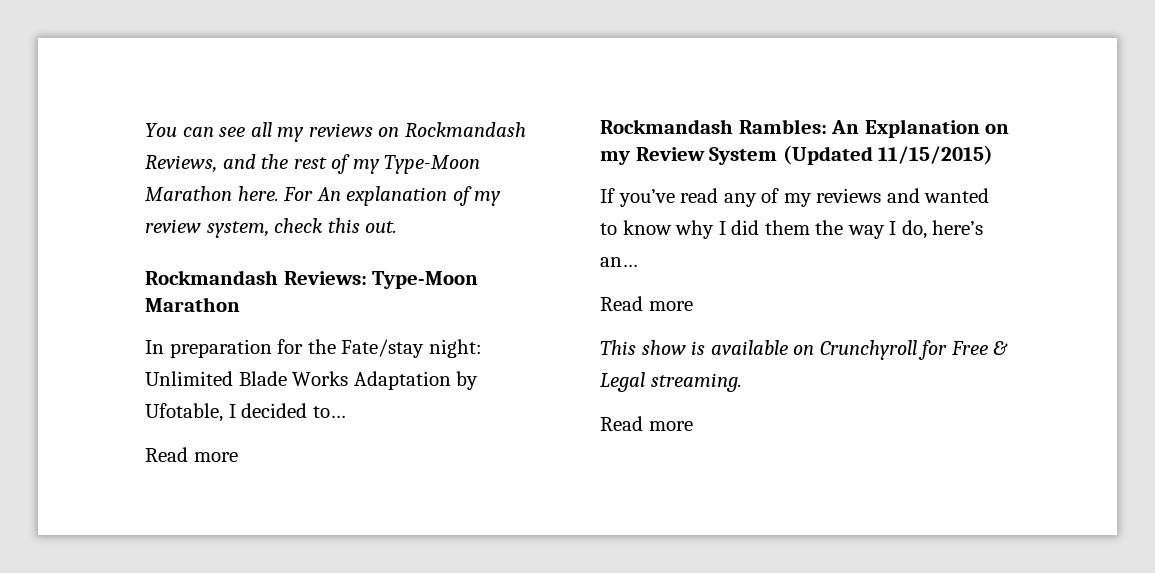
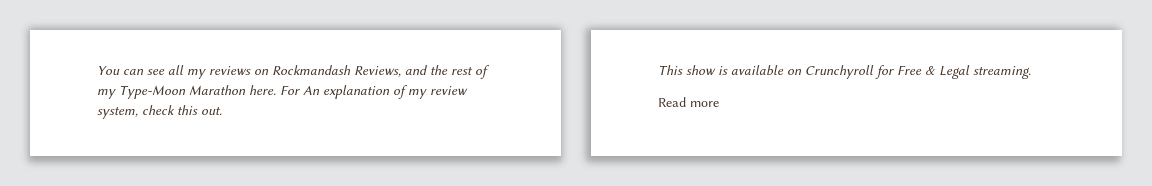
- Rockmandash Reviews: Type-Moon Marathon
- In preparation for the Fate/stay night: Unlimited Blade Works Adaptation by Ufotable, I decided to…
- Read more
- Rockmandash Rambles: An Explanation on my Review System (Updated 11/15/2015)
- If you’ve read any of my reviews and wanted to know why I did them the way I do, here’s an…
- Read more

